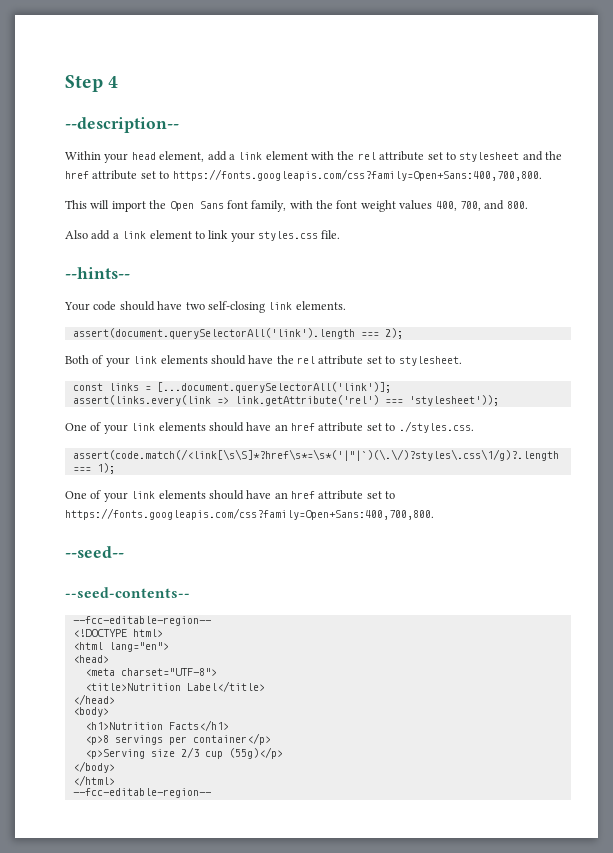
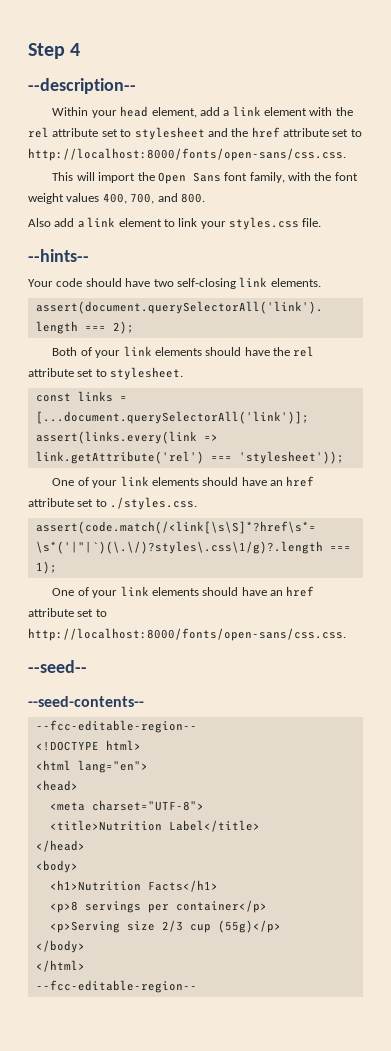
- Within your head element, add a link element with the rel attribute set to stylesheet and the href attribute set to https://fonts.googleapis.com/css?family=Open+Sans:400,700,800.
+ Within your head element, add a link element with the rel attribute set to stylesheet and the href attribute set to http://localhost:8000/fonts/open-sans/css.css.
- One of your link elements should have an href attribute set to https://fonts.googleapis.com/css?family=Open+Sans:400,700,800.
+ One of your link elements should have an href attribute set to http://localhost:8000/fonts/open-sans/css.css.

